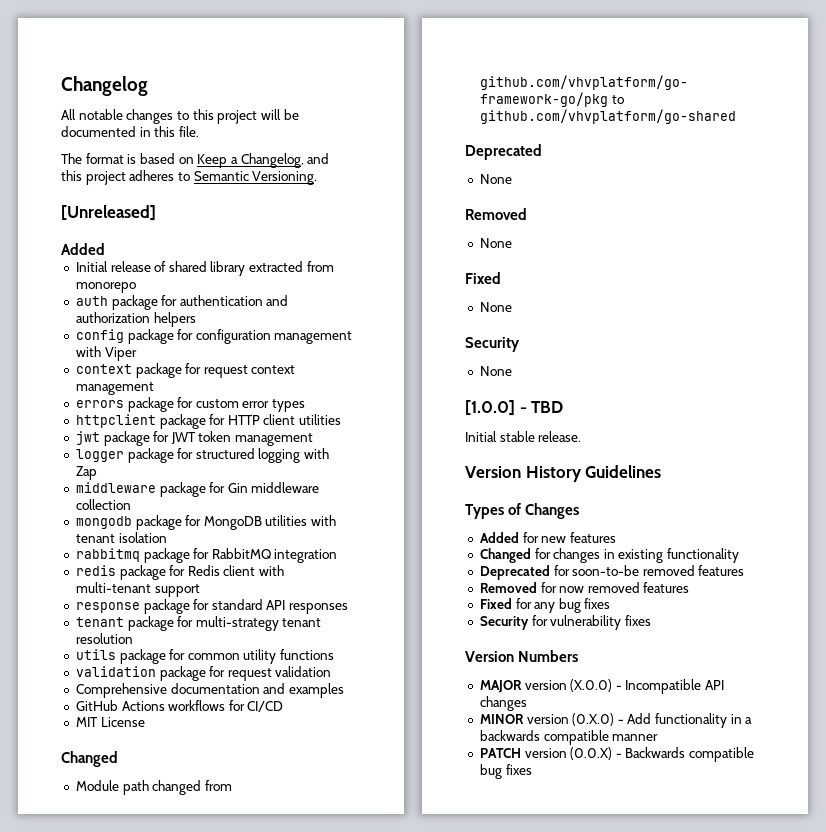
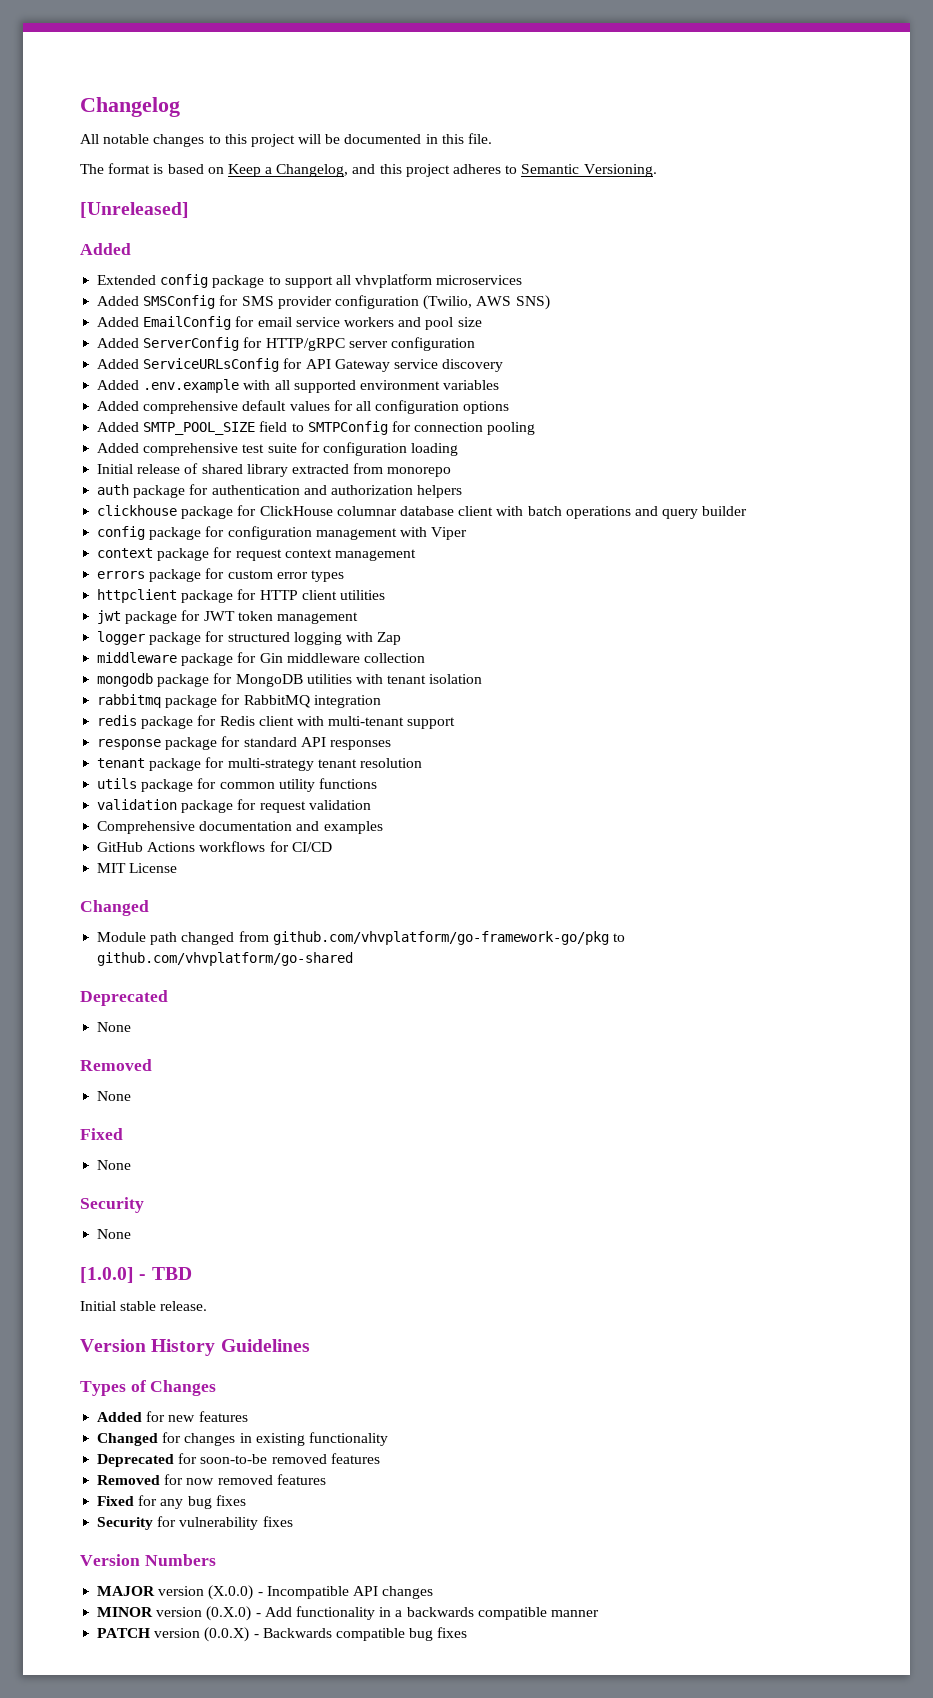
+ Extended config package to support all vhvplatform microservices
+ Added SMSConfig for SMS provider configuration (Twilio, AWS SNS)
+ Added EmailConfig for email service workers and pool size
+ Added ServerConfig for HTTP/gRPC server configuration
+ Added ServiceURLsConfig for API Gateway service discovery
+ Added .env.example with all supported environment variables
+ Added comprehensive default values for all configuration options
+ Added SMTP_POOL_SIZE field to SMTPConfig for connection pooling
+ Added comprehensive test suite for configuration loading
+ clickhouse package for ClickHouse columnar database client with batch operations and query builder

